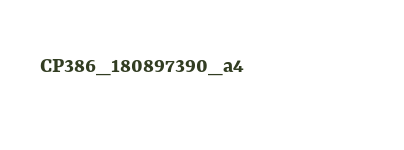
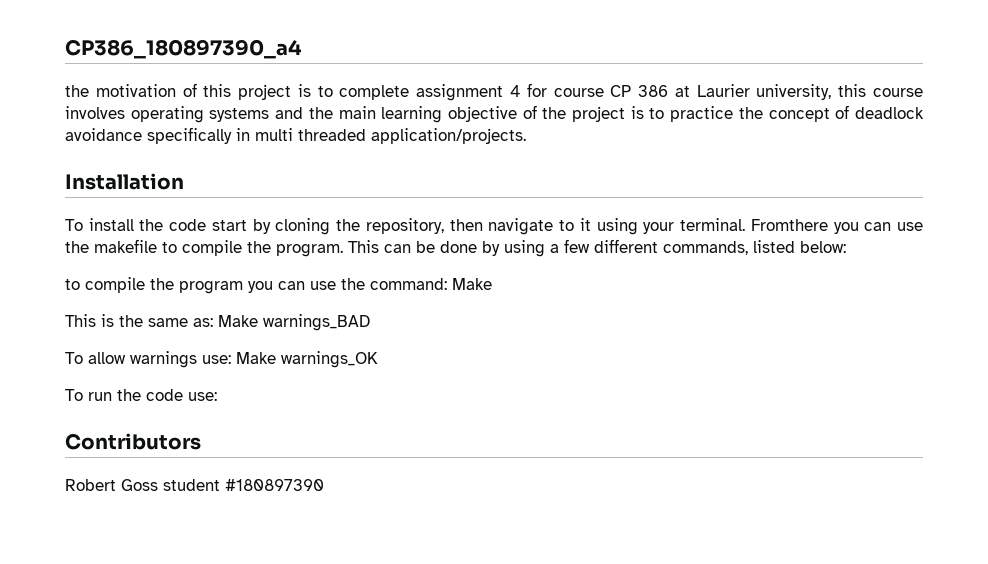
+ the motivation of this project is to complete assignment 4 for course CP 386 at Laurier university, this course involves operating systems and the main learning objective of the project is to practice the concept of deadlock avoidance specifically in multi threaded application/projects.
+ Installation
+ To install the code start by cloning the repository, then navigate to it using your terminal. Fromthere you can use the makefile to compile the program. This can be done by using a few different commands, listed below:
+ to compile the program you can use the command: Make
+ This is the same as: Make warnings_BAD
+ To allow warnings use: Make warnings_OK
+ To run the code use:
+ Contributors
+ Robert Goss student #180897390

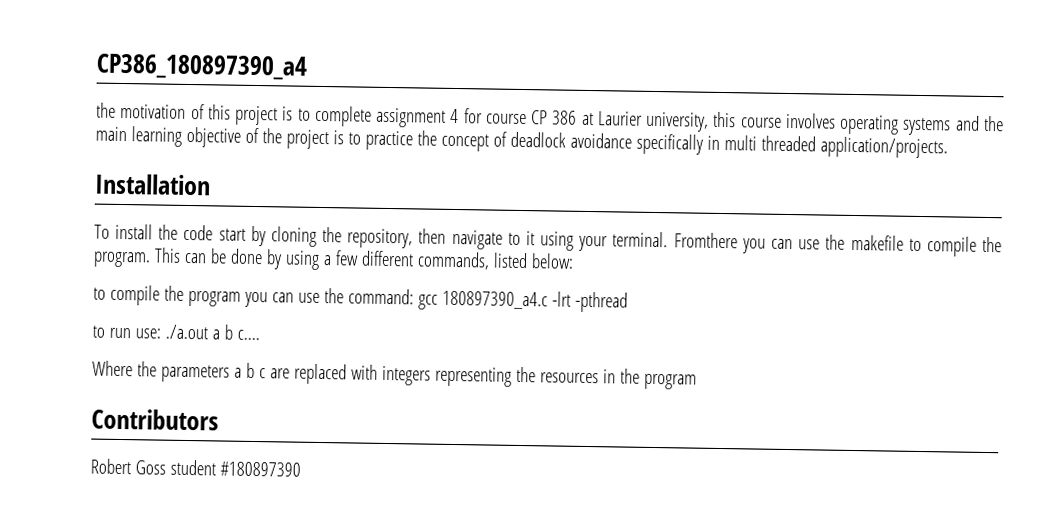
- to compile the program you can use the command: Make
- This is the same as: Make warnings_BAD
- To allow warnings use: Make warnings_OK
- To run the code use:
+ to compile the program you can use the command: gcc 180897390_a4.c -lrt -pthread
+ to run use: ./a.out a b c....
+ Where the parameters a b c are replaced with integers representing the resources in the program

